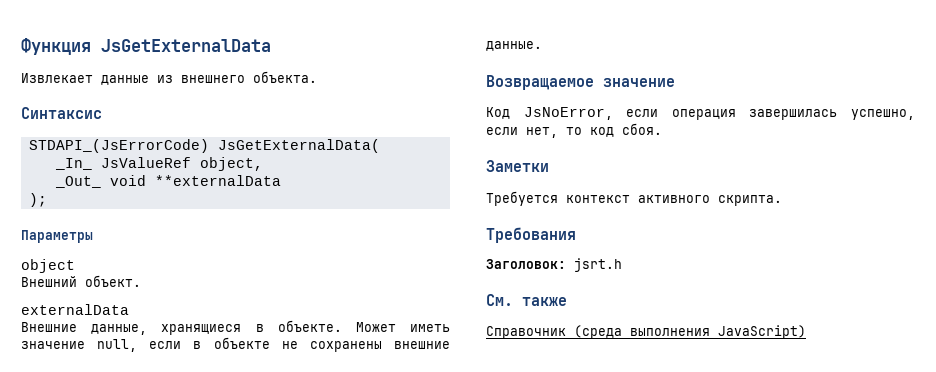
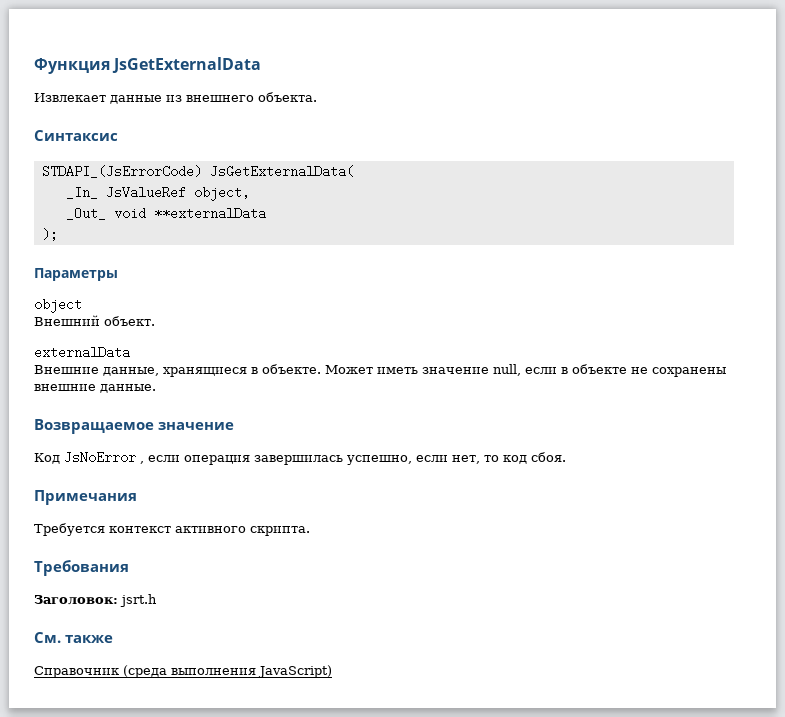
- Код JsNoError, если операция завершилась успешно, если нет, то код сбоя.
+ Код JsNoError , если операция завершилась успешно, если нет, то код сбоя.
- Заметки
+ Примечания

